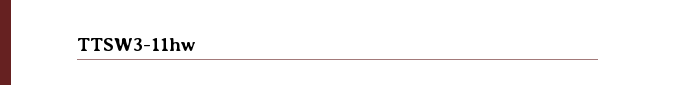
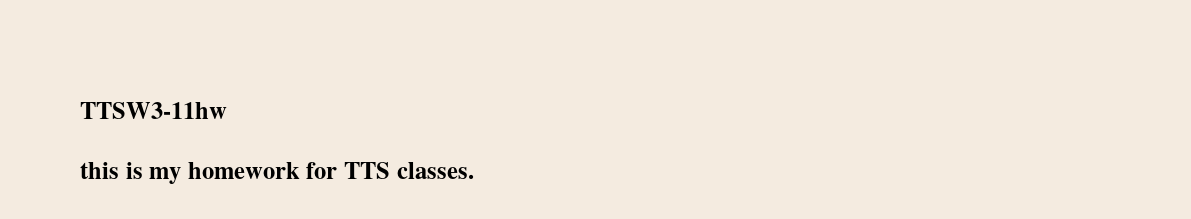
+ this is my homework for TTS classes.

